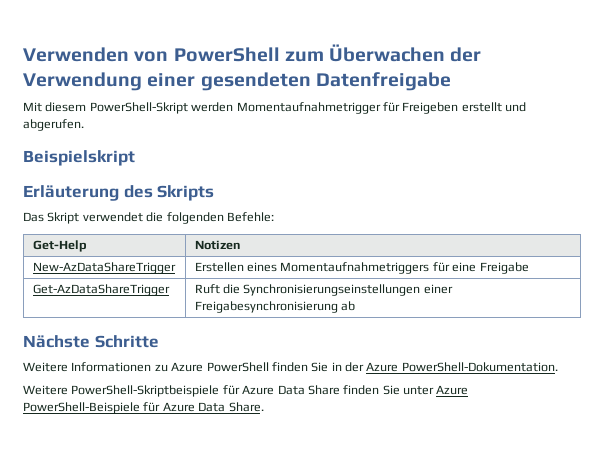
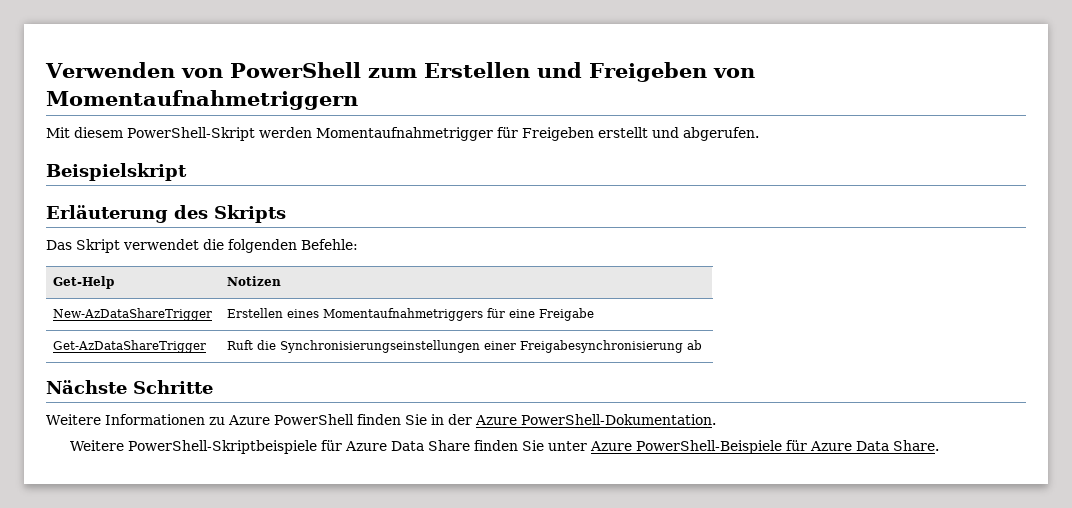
- Verwenden von PowerShell zum Überwachen der Verwendung einer gesendeten Datenfreigabe
+ Verwenden von PowerShell zum Erstellen und Freigeben von Momentaufnahmetriggern

